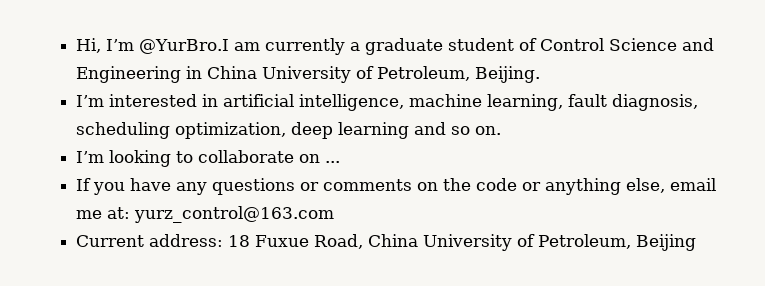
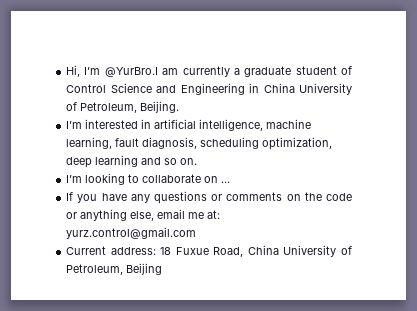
- If you have any questions or comments on the code or anything else, email me at: yurz_control@163.com
+ If you have any questions or comments on the code or anything else, email me at: yurz.control@gmail.com

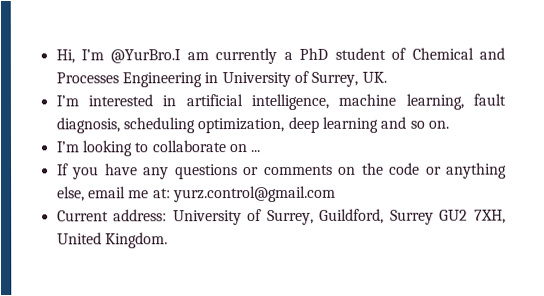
- Hi, I’m @YurBro.I am currently a graduate student of Control Science and Engineering in China University of Petroleum, Beijing.
+ Hi, I’m @YurBro.I am currently a PhD student of Chemical and Processes Engineering in University of Surrey, UK.
- Current address: 18 Fuxue Road, China University of Petroleum, Beijing
+ Current address: University of Surrey, Guildford, Surrey GU2 7XH, United Kingdom.

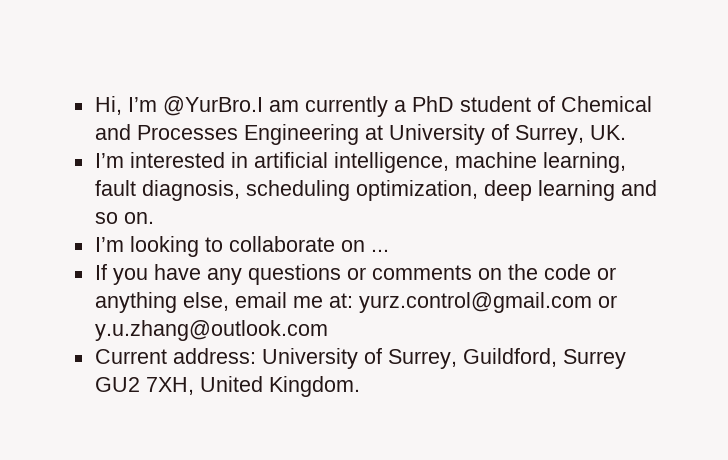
- Hi, I’m @YurBro.I am currently a PhD student of Chemical and Processes Engineering in University of Surrey, UK.
+ Hi, I’m @YurBro.I am currently a PhD student of Chemical and Processes Engineering at University of Surrey, UK.
- If you have any questions or comments on the code or anything else, email me at: yurz.control@gmail.com
+ If you have any questions or comments on the code or anything else, email me at: yurz.control@gmail.com or y.u.zhang@outlook.com

